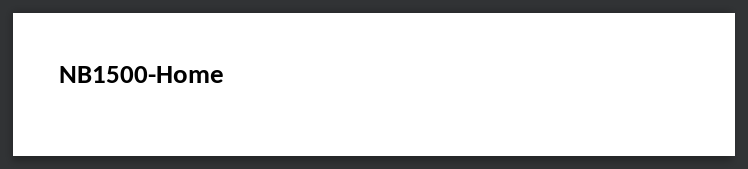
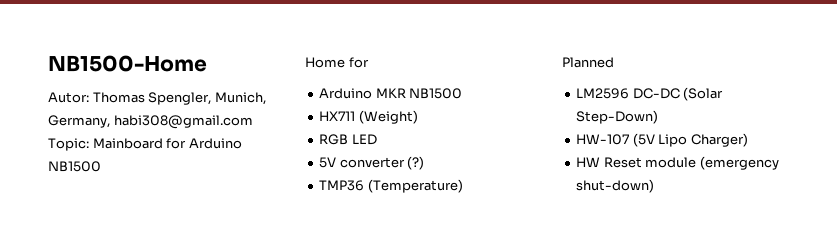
+ Autor: Thomas Spengler, Munich, Germany, habi308@gmail.com Topic: Mainboard for Arduino NB1500
+ Home for
+ Arduino MKR NB1500
+ HX711 (Weight)
+ RGB LED
+ 5V converter (?)
+ TMP36 (Temperature)
+ Planned
+ LM2596 DC-DC (Solar Step-Down)
+ HW-107 (5V Lipo Charger)
+ HW Reset module (emergency shut-down)

